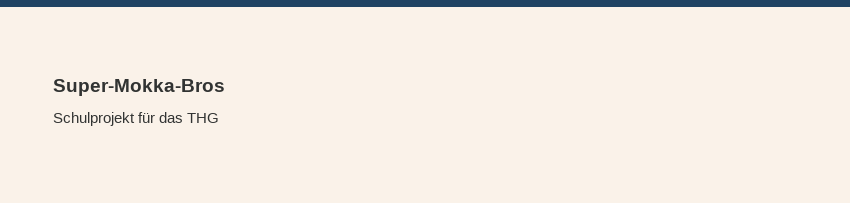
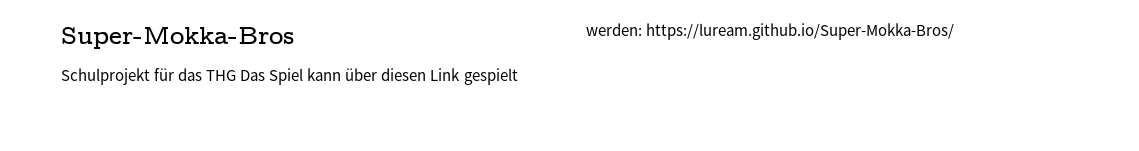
- Schulprojekt für das THG
+ Schulprojekt für das THG Das Spiel kann über diesen Link gespielt werden: https://luream.github.io/Super-Mokka-Bros/

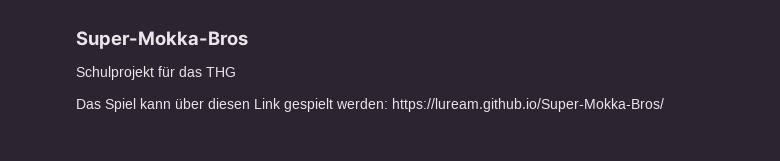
- Schulprojekt für das THG Das Spiel kann über diesen Link gespielt werden: https://luream.github.io/Super-Mokka-Bros/
+ Schulprojekt für das THG
+ Das Spiel kann über diesen Link gespielt werden: https://luream.github.io/Super-Mokka-Bros/

